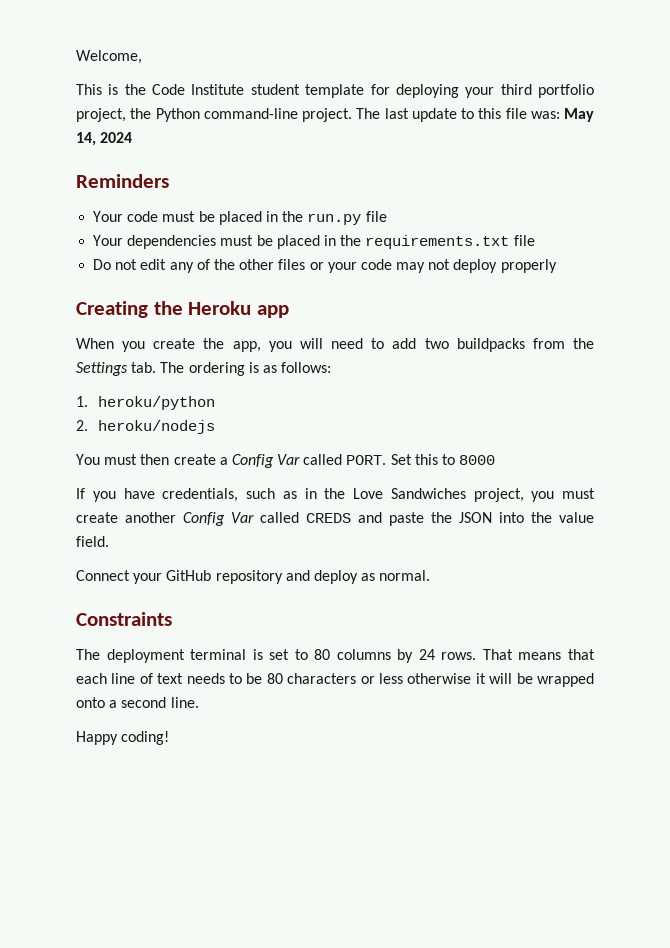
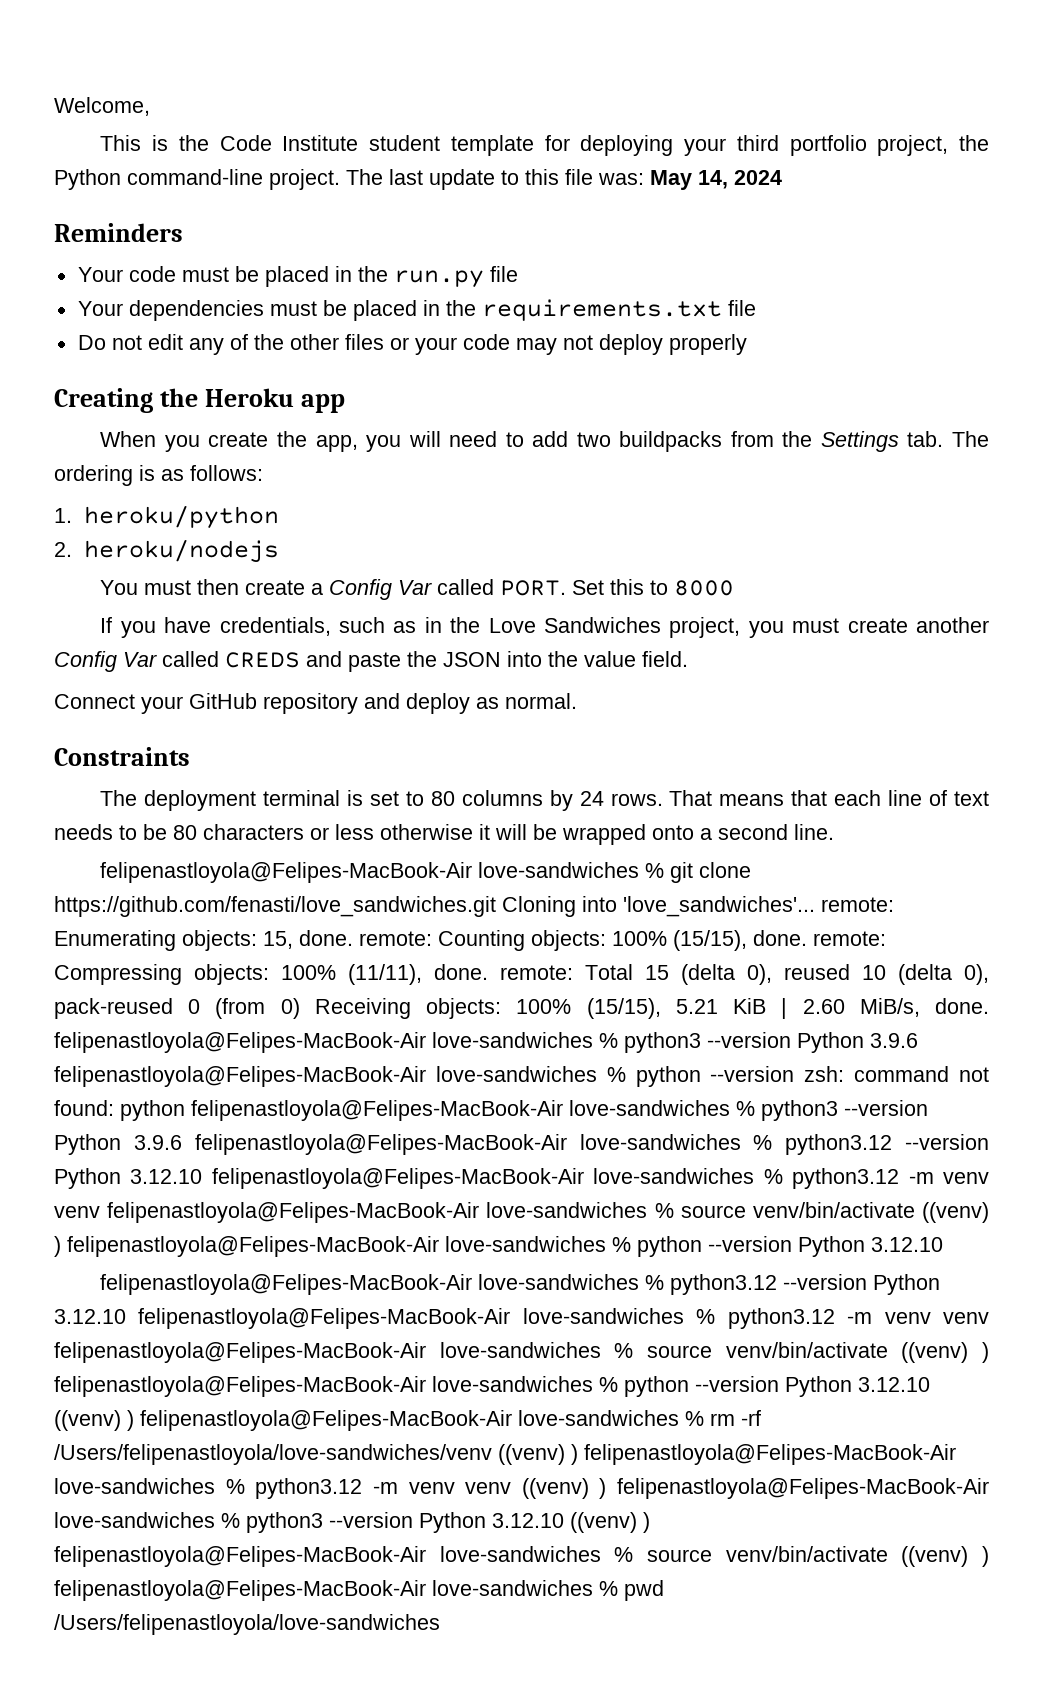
- Happy coding!
+ felipenastloyola@Felipes-MacBook-Air love-sandwiches % git clone https://github.com/fenasti/love_sandwiches.git Cloning into 'love_sandwiches'... remote: Enumerating objects: 15, done. remote: Counting objects: 100% (15/15), done. remote: Compressing objects: 100% (11/11), done. remote: Total 15 (delta 0), reused 10 (delta 0), pack-reused 0 (from 0) Receiving objects: 100% (15/15), 5.21 KiB | 2.60 MiB/s, done. felipenastloyola@Felipes-MacBook-Air love-sandwiches % python3 --version Python 3.9.6 felipenastloyola@Felipes-MacBook-Air love-sandwiches % python --version zsh: command not found: python felipenastloyola@Felipes-MacBook-Air love-sandwiches % python3 --version Python 3.9.6 felipenastloyola@Felipes-MacBook-Air love-sandwiches % python3.12 --version Python 3.12.10 felipenastloyola@Felipes-MacBook-Air love-sandwiches % python3.12 -m venv venv felipenastloyola@Felipes-MacBook-Air love-sandwiches % source venv/bin/activate ((venv) ) felipenastloyola@Felipes-MacBook-Air love-sandwiches % python --version Python 3.12.10
+ felipenastloyola@Felipes-MacBook-Air love-sandwiches % python3.12 --version Python 3.12.10 felipenastloyola@Felipes-MacBook-Air love-sandwiches % python3.12 -m venv venv felipenastloyola@Felipes-MacBook-Air love-sandwiches % source venv/bin/activate ((venv) ) felipenastloyola@Felipes-MacBook-Air love-sandwiches % python --version Python 3.12.10 ((venv) ) felipenastloyola@Felipes-MacBook-Air love-sandwiches % rm -rf /Users/felipenastloyola/love-sandwiches/venv ((venv) ) felipenastloyola@Felipes-MacBook-Air love-sandwiches % python3.12 -m venv venv ((venv) ) felipenastloyola@Felipes-MacBook-Air love-sandwiches % python3 --version Python 3.12.10 ((venv) ) felipenastloyola@Felipes-MacBook-Air love-sandwiches % source venv/bin/activate ((venv) ) felipenastloyola@Felipes-MacBook-Air love-sandwiches % pwd /Users/felipenastloyola/love-sandwiches

